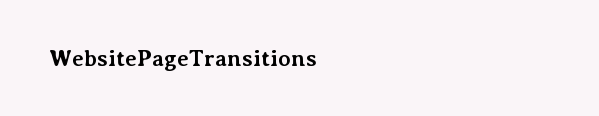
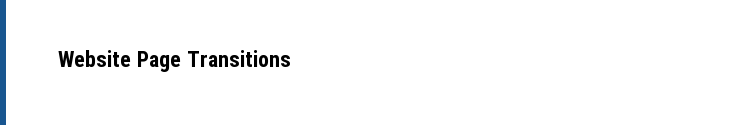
- WebsitePageTransitions
+ Website Page Transitions

